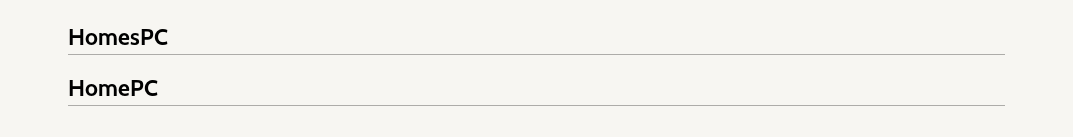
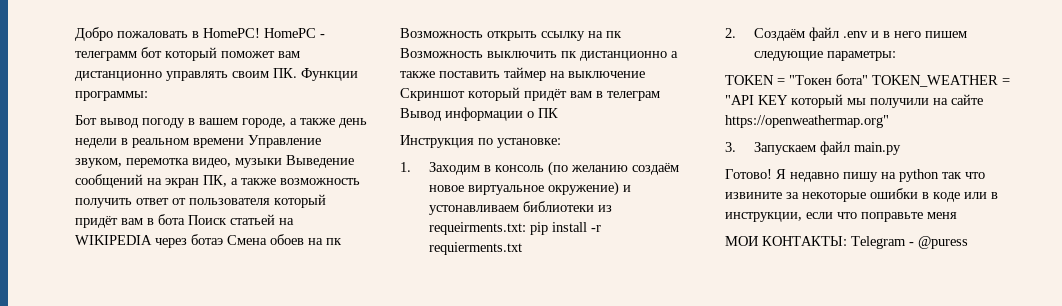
- HomesPC
- HomePC
+ Добро пожаловать в HomePC! HomePC - телеграмм бот который поможет вам дистанционно управлять своим ПК. Функции программы:
+ Бот вывод погоду в вашем городе, а также день недели в реальном времени Управление звуком, перемотка видео, музыки Выведение сообщений на экран ПК, а также возможность получить ответ от пользователя который придёт вам в бота Поиск статьей на WIKIPEDIA через ботаэ Смена обоев на пк Возможность открыть ссылку на пк Возможность выключить пк дистанционно а также поставить таймер на выключение Скриншот который придёт вам в телеграм Вывод информации о ПК
+ Инструкция по установке:
+ 1. Заходим в консоль (по желанию создаём новое виртуальное окружение) и устонавливаем библиотеки из requeirments.txt: pip install -r requierments.txt
+ 2. Создаём файл .env и в него пишем следующие параметры:
+ TOKEN = "Токен бота" TOKEN_WEATHER = "API KEY который мы получили на сайте https://openweathermap.org"
+ 3. Запускаем файл main.py
+ Готово! Я недавно пишу на python так что извините за некоторые ошибки в коде или в инструкции, если что поправьте меня
+ МОИ КОНТАКТЫ: Telegram - @puress

